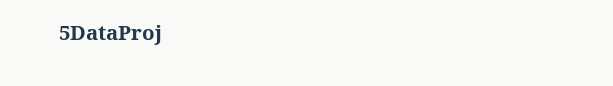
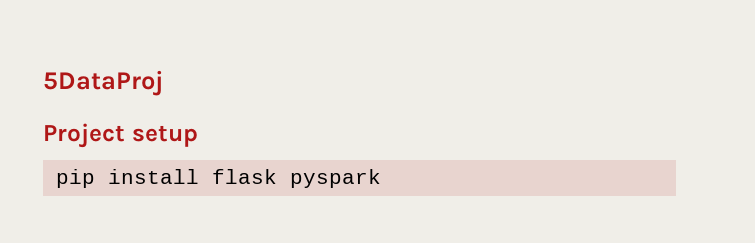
+ Project setup
+ pip install flask pyspark

